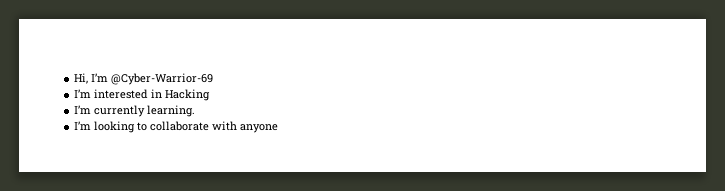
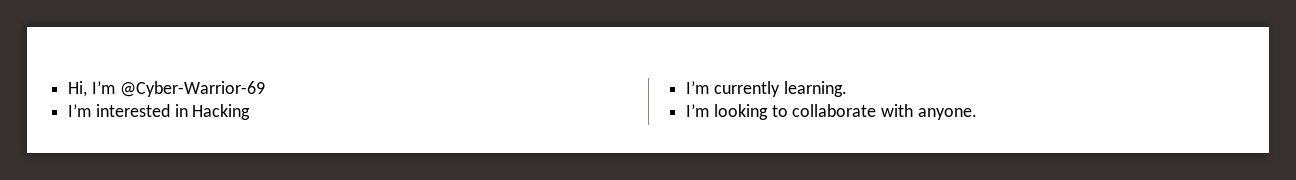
- I’m looking to collaborate with anyone
+ I’m looking to collaborate with anyone.

